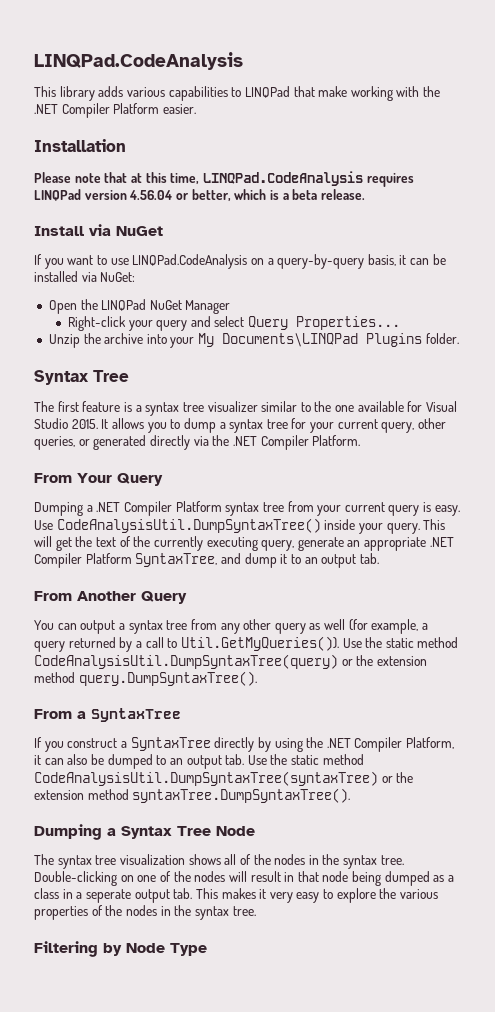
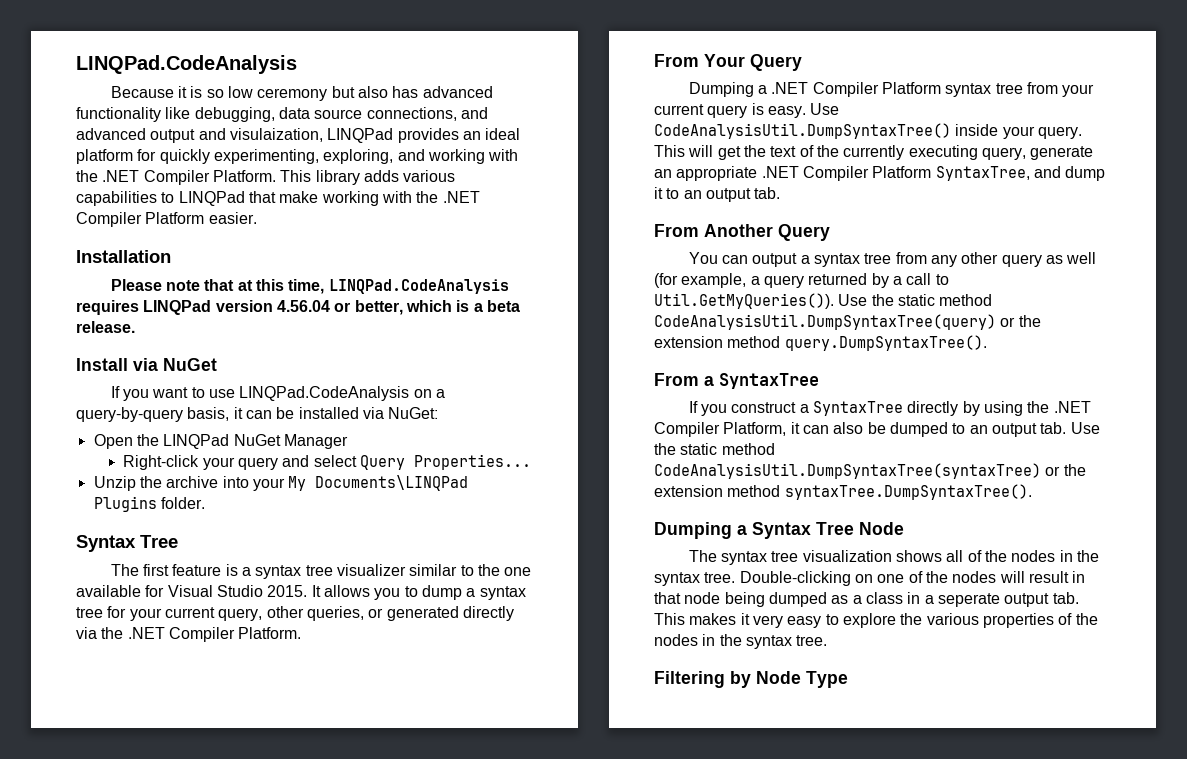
+ Because it is so low ceremony but also has advanced functionality like debugging, data source connections, and advanced output and visulaization, LINQPad provides an ideal platform for quickly experimenting, exploring, and working with the .NET Compiler Platform.

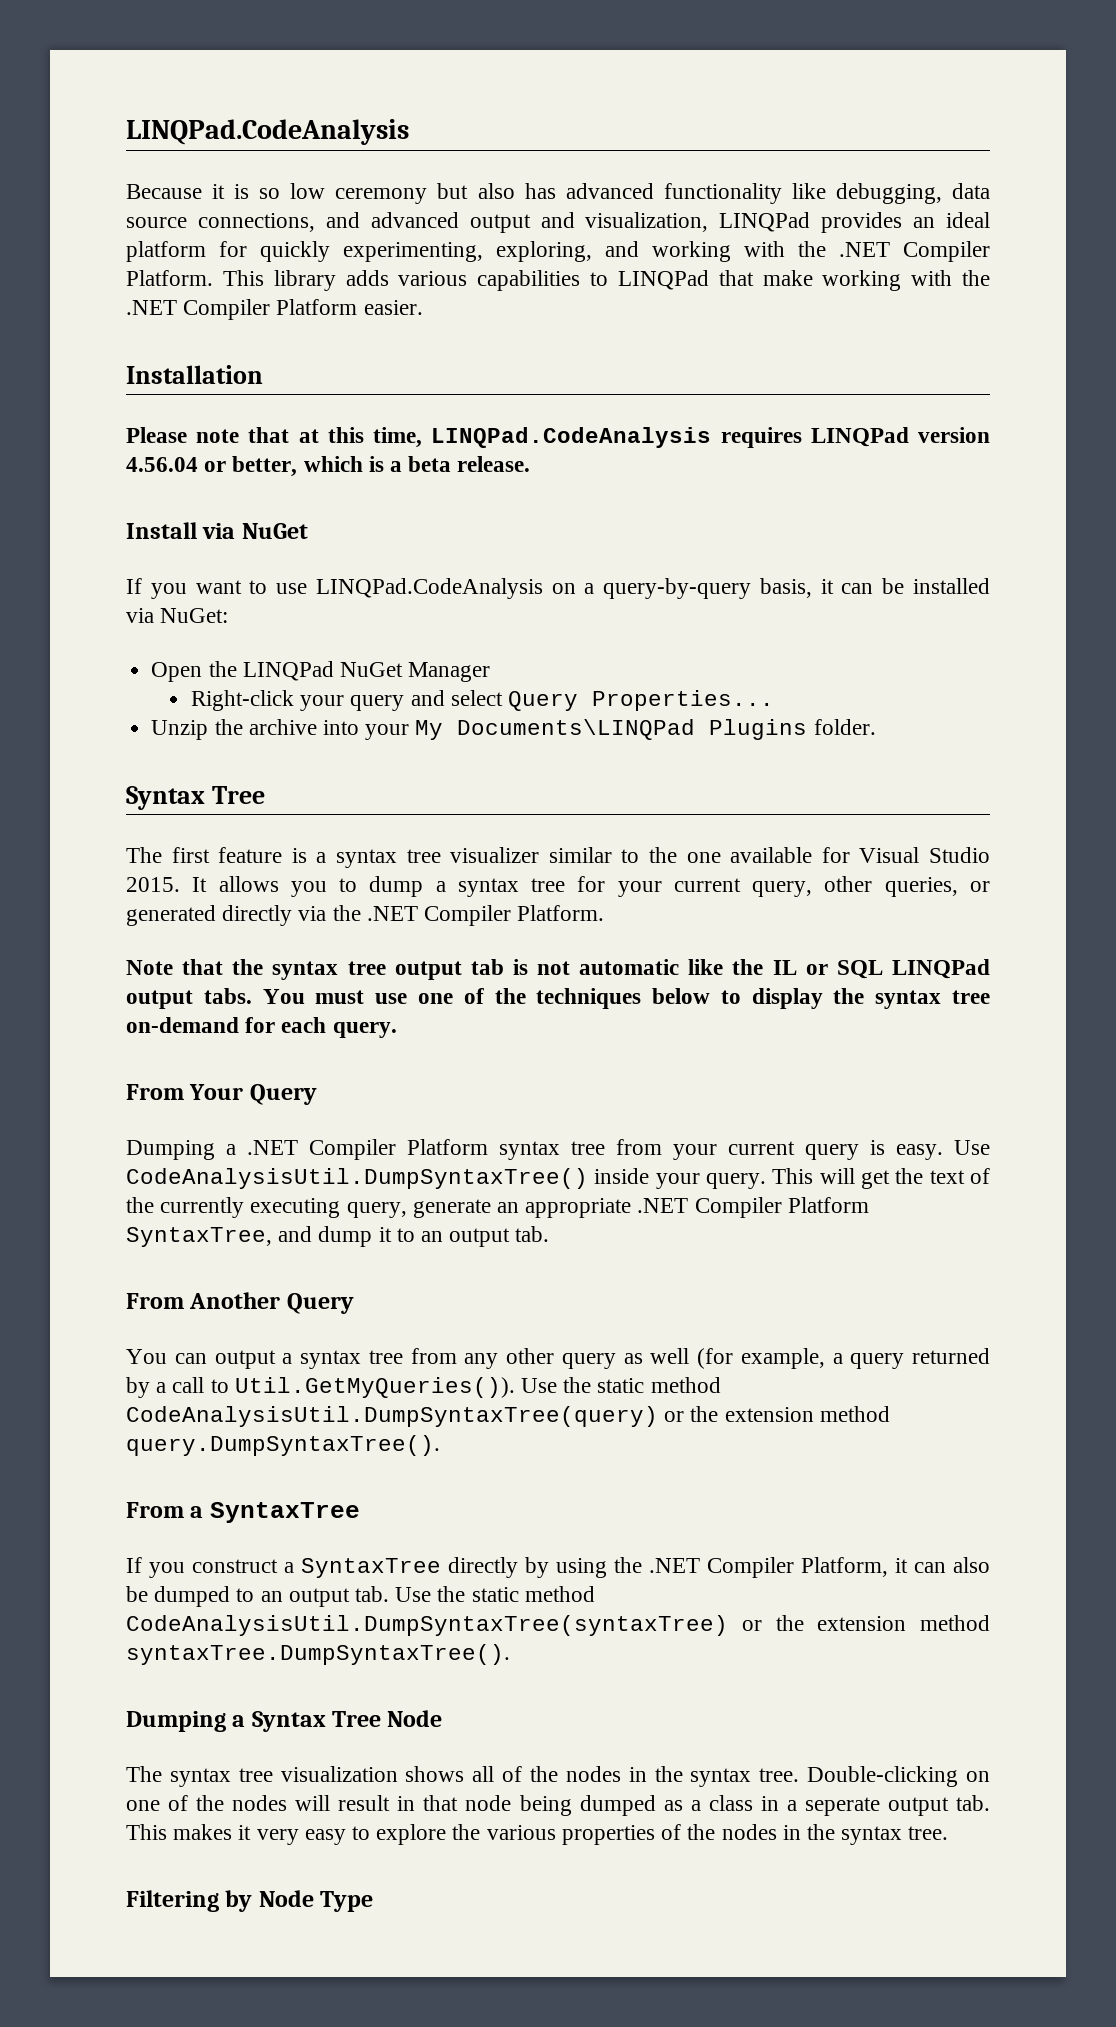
- Because it is so low ceremony but also has advanced functionality like debugging, data source connections, and advanced output and visulaization, LINQPad provides an ideal platform for quickly experimenting, exploring, and working with the .NET Compiler Platform.
+ Because it is so low ceremony but also has advanced functionality like debugging, data source connections, and advanced output and visualization, LINQPad provides an ideal platform for quickly experimenting, exploring, and working with the .NET Compiler Platform.
+ Note that the syntax tree output tab is not automatic like the IL or SQL LINQPad output tabs. You must use one of the techniques below to display the syntax tree on-demand for each query.

